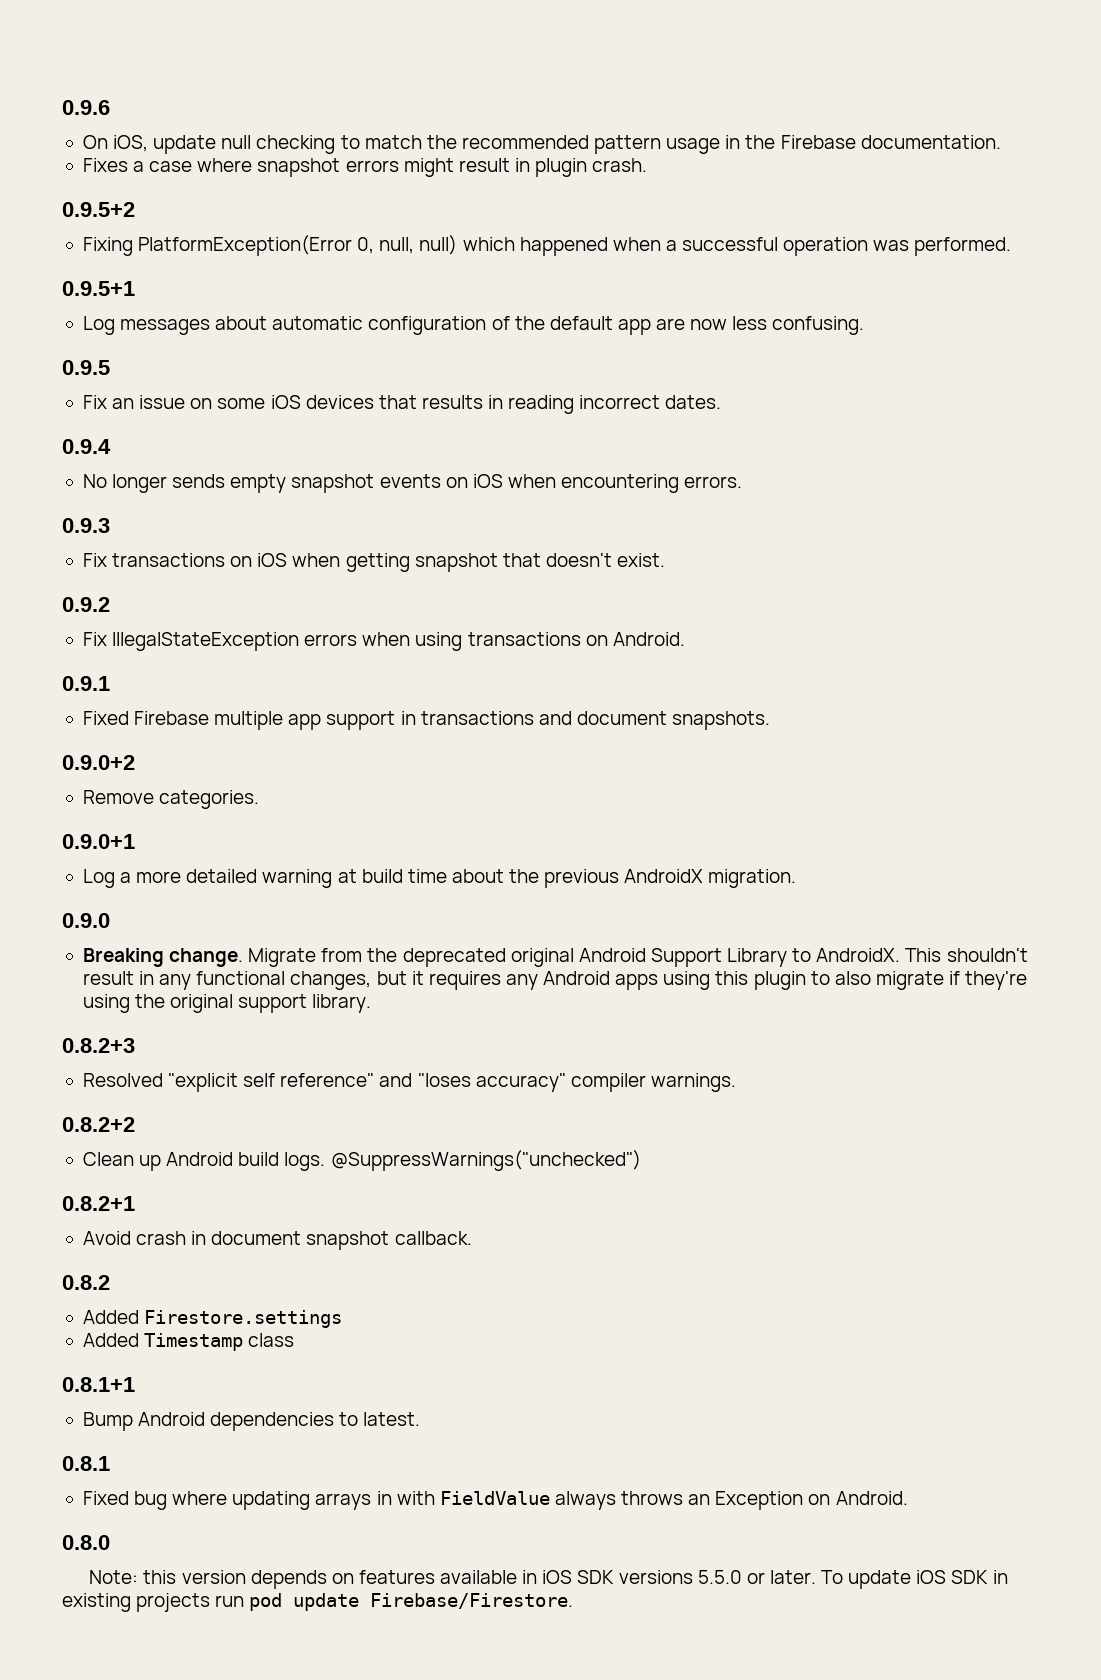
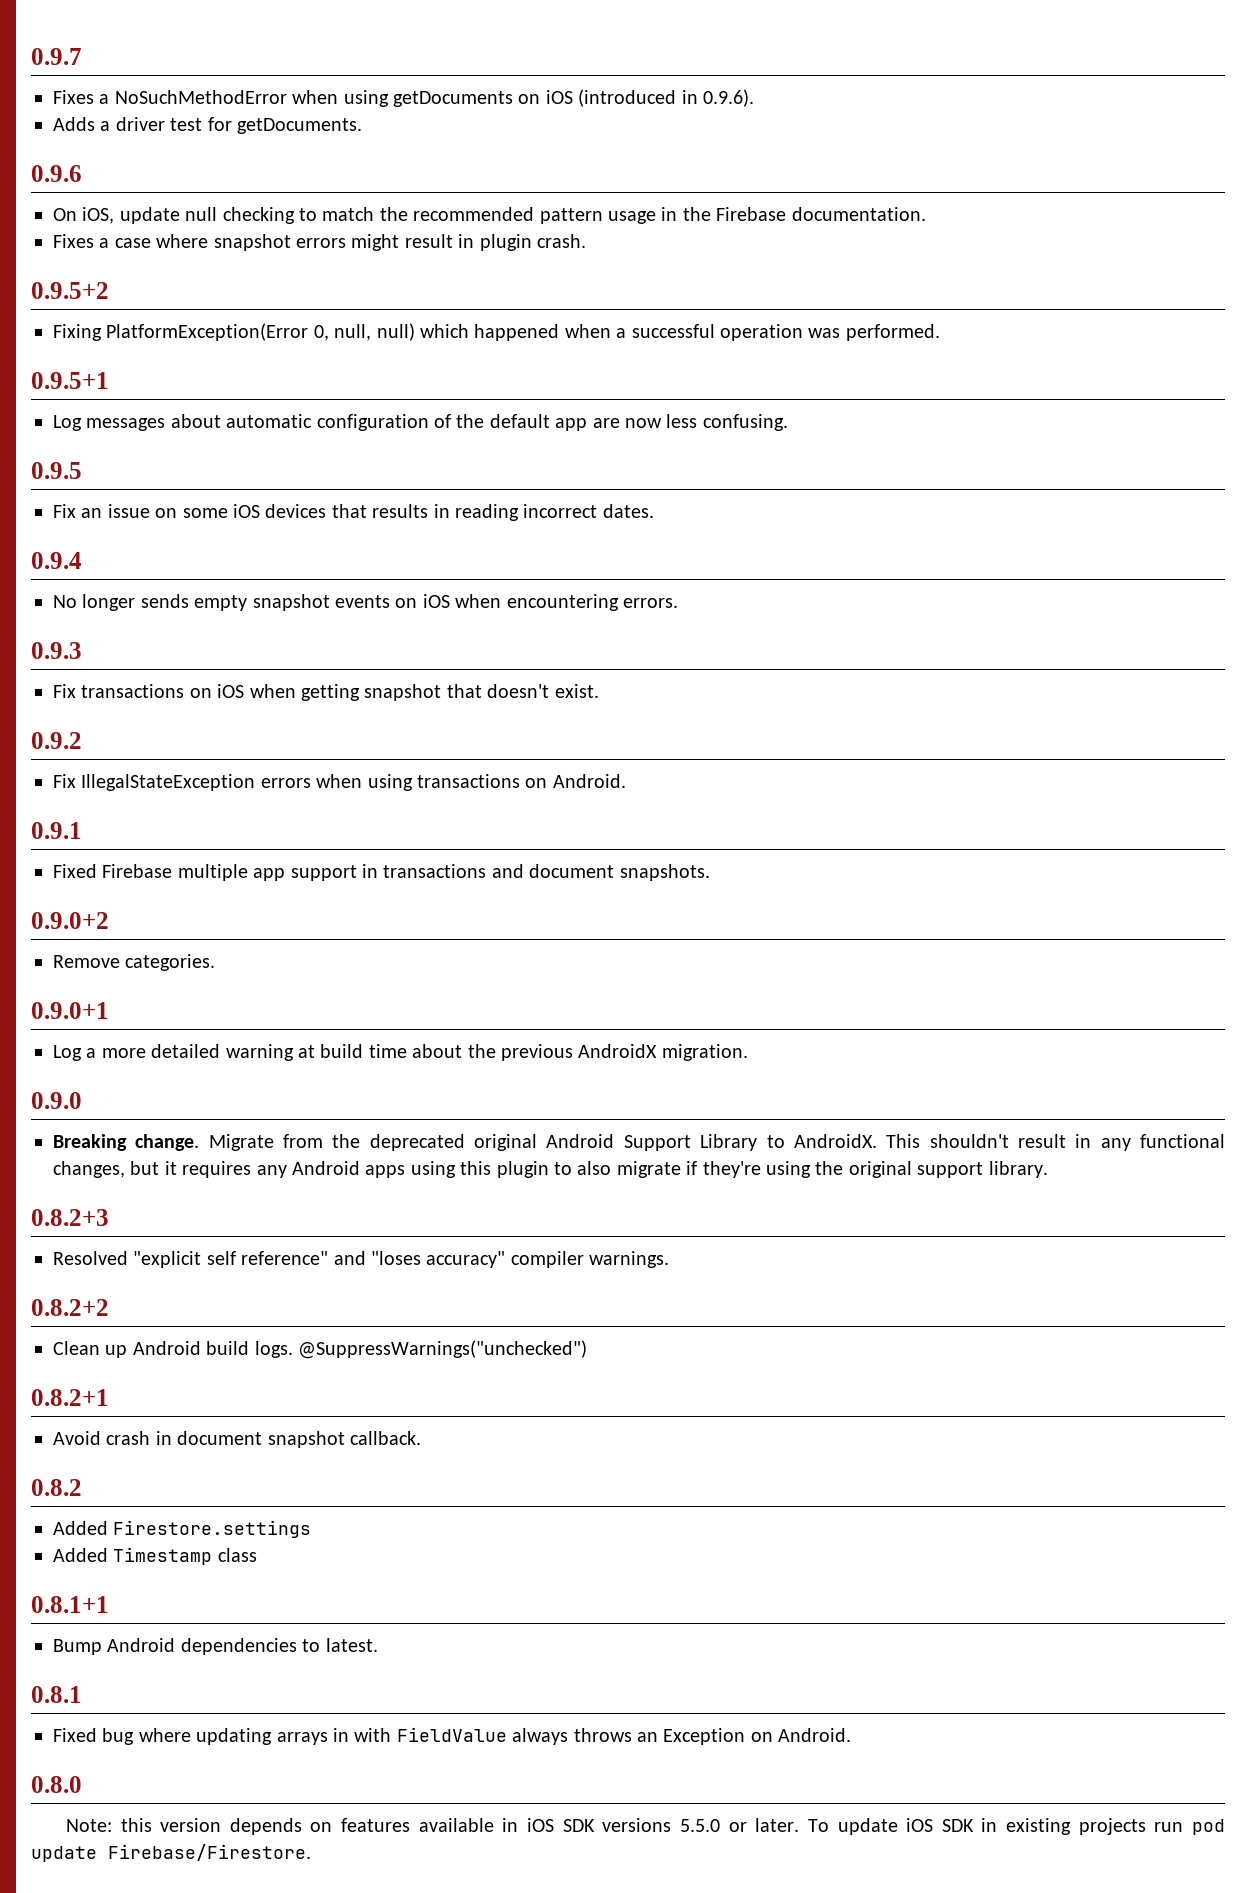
+ 0.9.7
+ Fixes a NoSuchMethodError when using getDocuments on iOS (introduced in 0.9.6).
+ Adds a driver test for getDocuments.

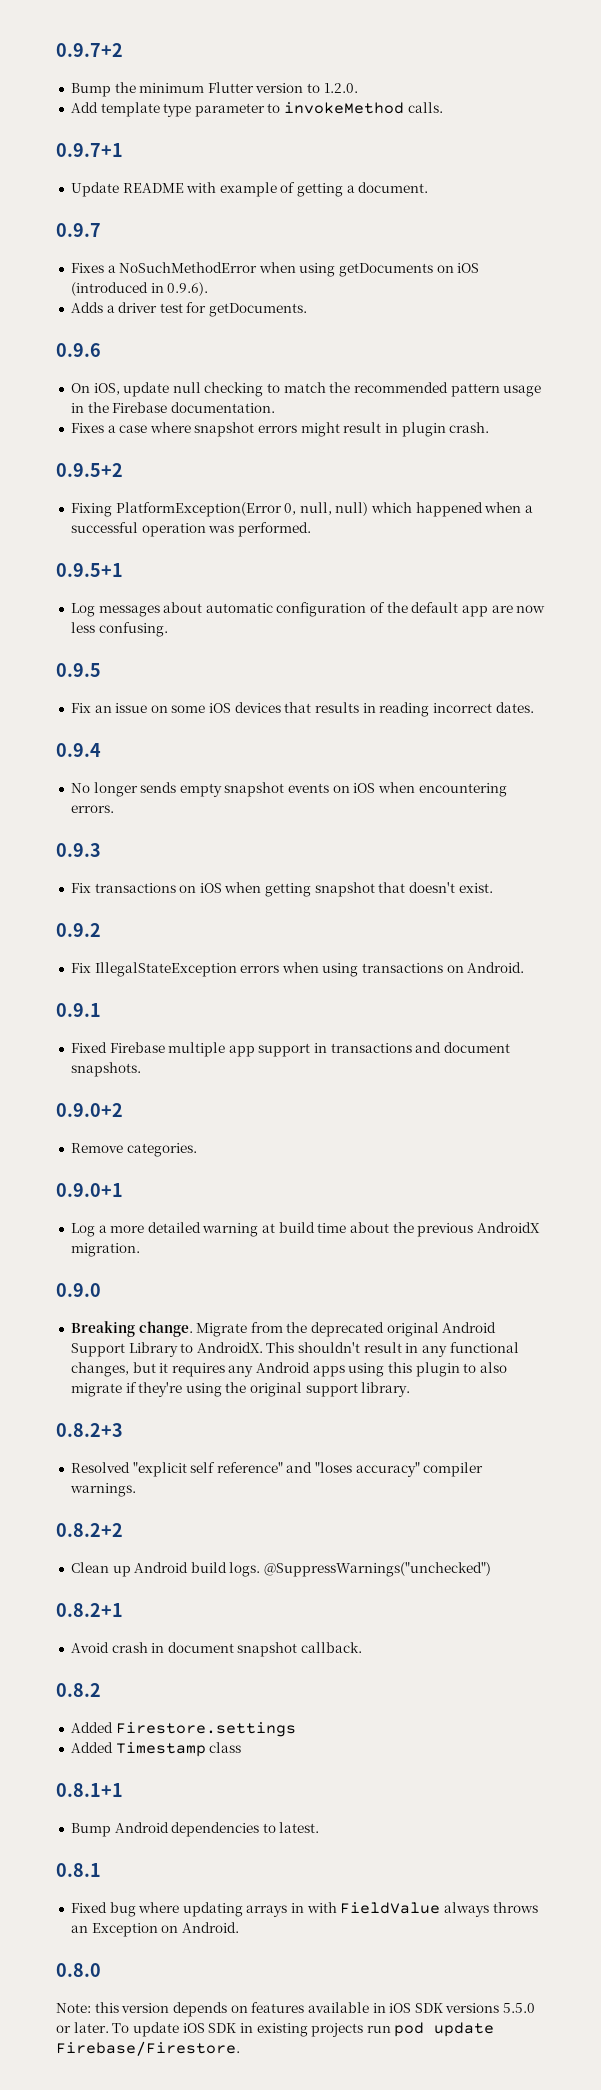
+ 0.9.7+2
+ Bump the minimum Flutter version to 1.2.0.
+ Add template type parameter to invokeMethod calls.
+ 0.9.7+1
+ Update README with example of getting a document.

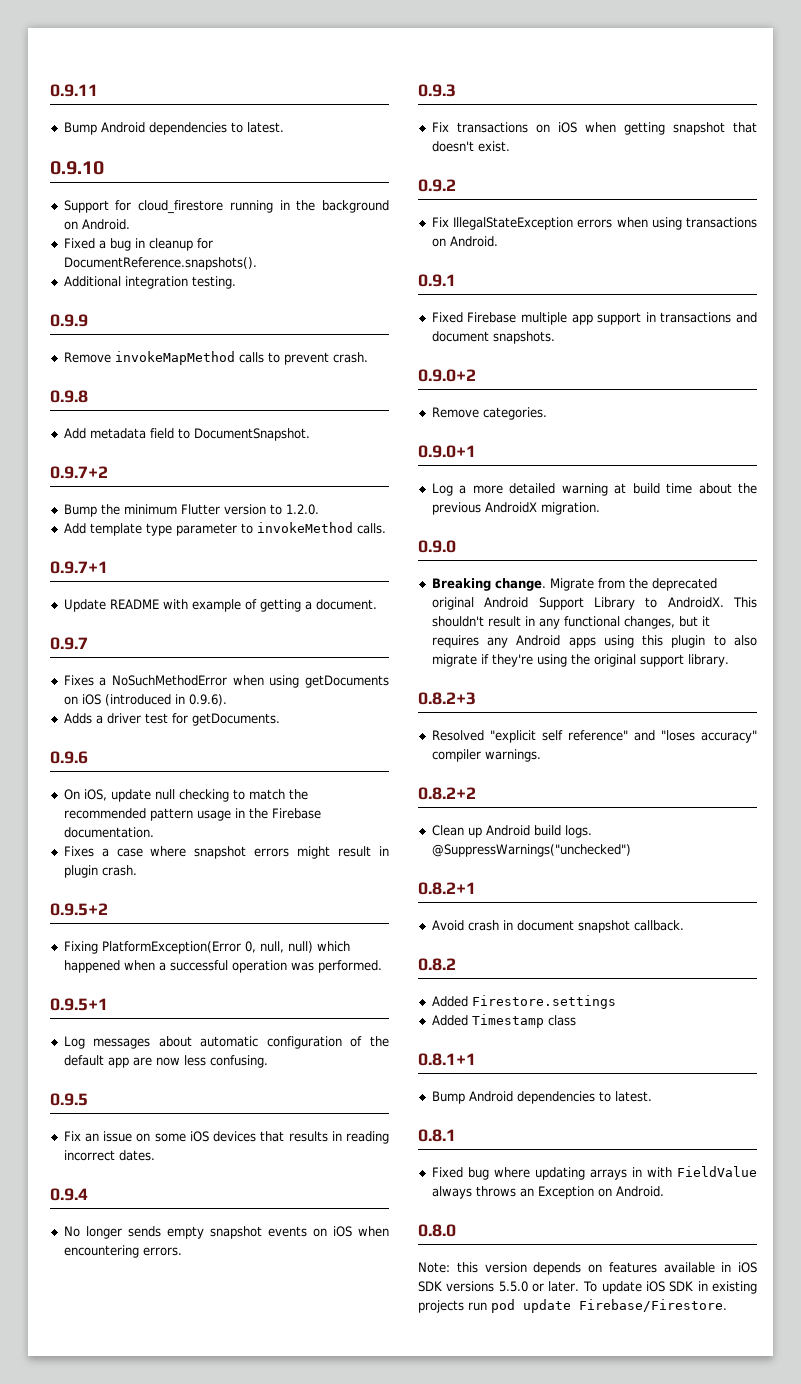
+ 0.9.11
+ Bump Android dependencies to latest.
+ 0.9.10
+ Support for cloud_firestore running in the background on Android.
+ Fixed a bug in cleanup for DocumentReference.snapshots().
+ Additional integration testing.
+ 0.9.9
+ Remove invokeMapMethod calls to prevent crash.
+ 0.9.8
+ Add metadata field to DocumentSnapshot.

